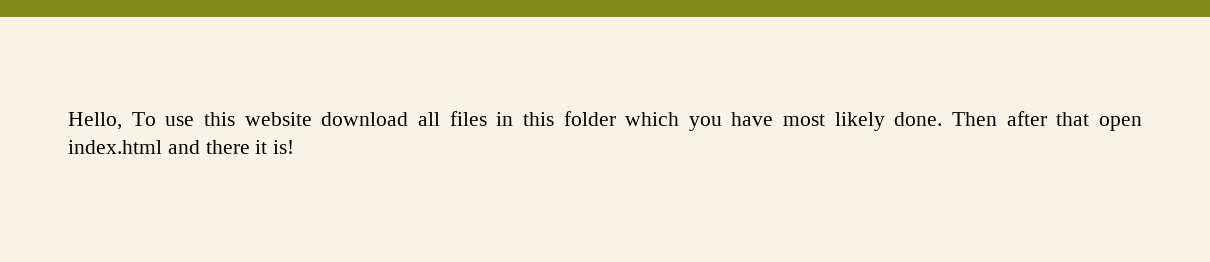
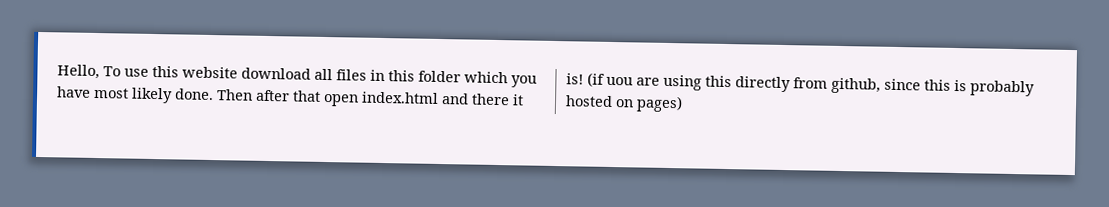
+ (if uou are using this directly from github, since this is probably hosted on pages)

